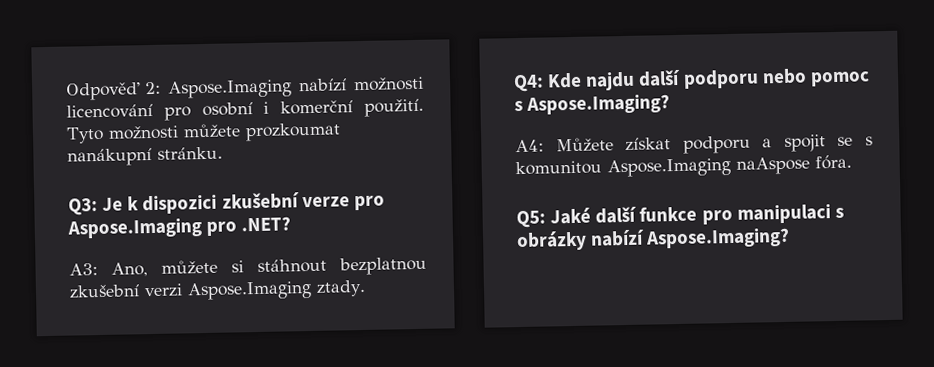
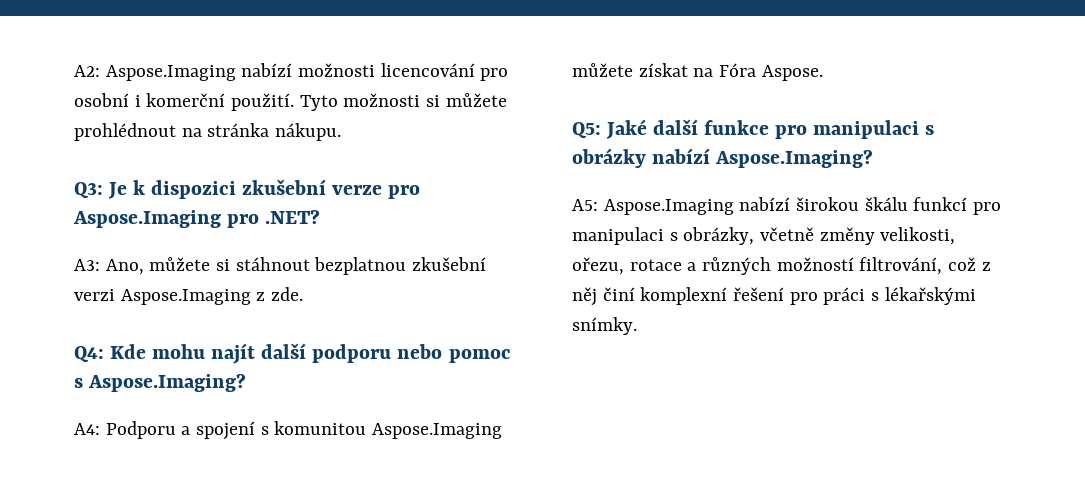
- Odpověď 2: Aspose.Imaging nabízí možnosti licencování pro osobní i komerční použití.
+ A2: Aspose.Imaging nabízí možnosti licencování pro osobní i komerční použití.
- Tyto možnosti můžete prozkoumat nanákupní stránku.
+ Tyto možnosti si můžete prohlédnout na stránka nákupu.
- A3: Ano, můžete si stáhnout bezplatnou zkušební verzi Aspose.Imaging ztady.
+ A3: Ano, můžete si stáhnout bezplatnou zkušební verzi Aspose.Imaging z zde.
- Q4: Kde najdu další podporu nebo pomoc s Aspose.Imaging?
+ Q4: Kde mohu najít další podporu nebo pomoc s Aspose.Imaging?
- A4: Můžete získat podporu a spojit se s komunitou Aspose.Imaging naAspose fóra.
+ A4: Podporu a spojení s komunitou Aspose.Imaging můžete získat na Fóra Aspose.
+ A5: Aspose.Imaging nabízí širokou škálu funkcí pro manipulaci s obrázky, včetně změny velikosti, ořezu, rotace a různých možností filtrování, což z něj činí komplexní řešení pro práci s lékařskými snímky.

